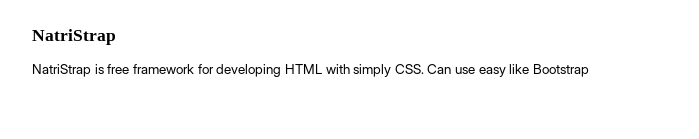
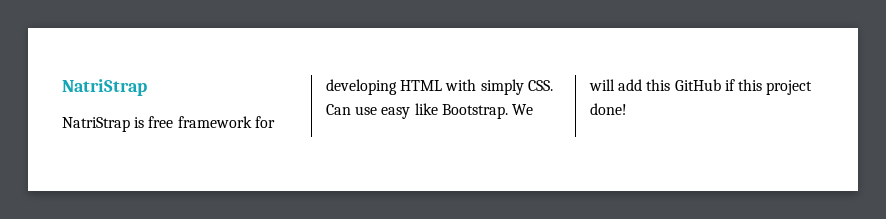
- NatriStrap is free framework for developing HTML with simply CSS. Can use easy like Bootstrap
+ NatriStrap is free framework for developing HTML with simply CSS. Can use easy like Bootstrap. We will add this GitHub if this project done!

